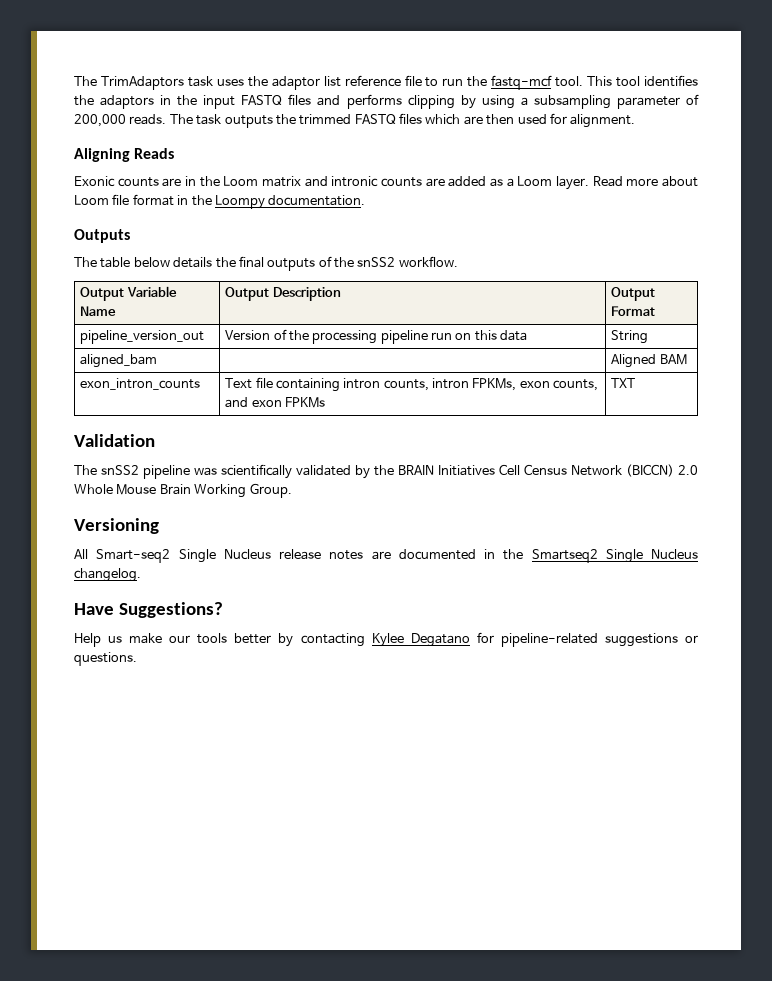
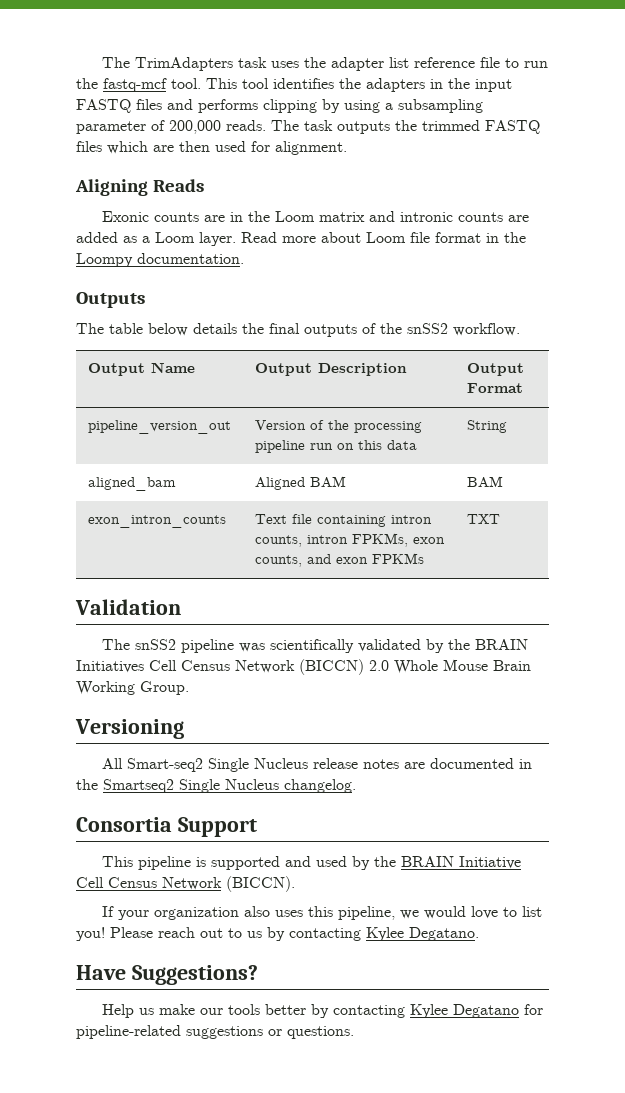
- The TrimAdaptors task uses the adaptor list reference file to run the fastq-mcf tool.
+ The TrimAdapters task uses the adapter list reference file to run the fastq-mcf tool.
- This tool identifies the adaptors in the input FASTQ files and performs clipping by using a subsampling parameter of 200,000 reads.
+ This tool identifies the adapters in the input FASTQ files and performs clipping by using a subsampling parameter of 200,000 reads.
- Output Variable Name | Output Description | Output Format
+ Output Name | Output Description | Output Format
- aligned_bam | | Aligned BAM
+ aligned_bam | Aligned BAM | BAM
+ Consortia Support
+ This pipeline is supported and used by the BRAIN Initiative Cell Census Network (BICCN).
+ If your organization also uses this pipeline, we would love to list you! Please reach out to us by contacting Kylee Degatano.

